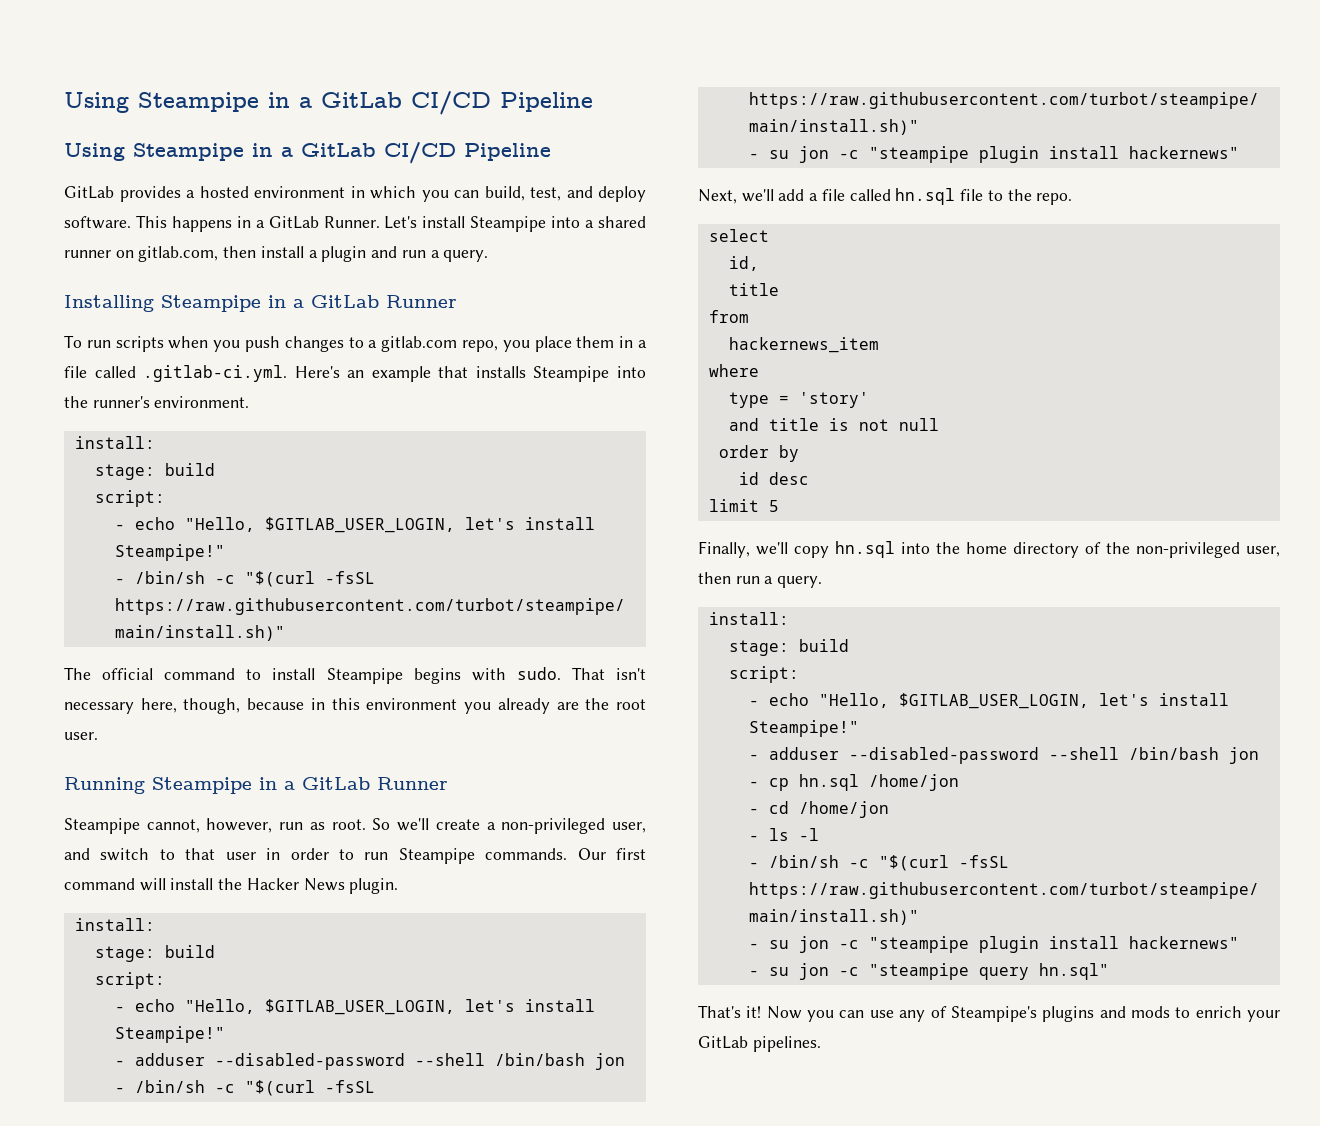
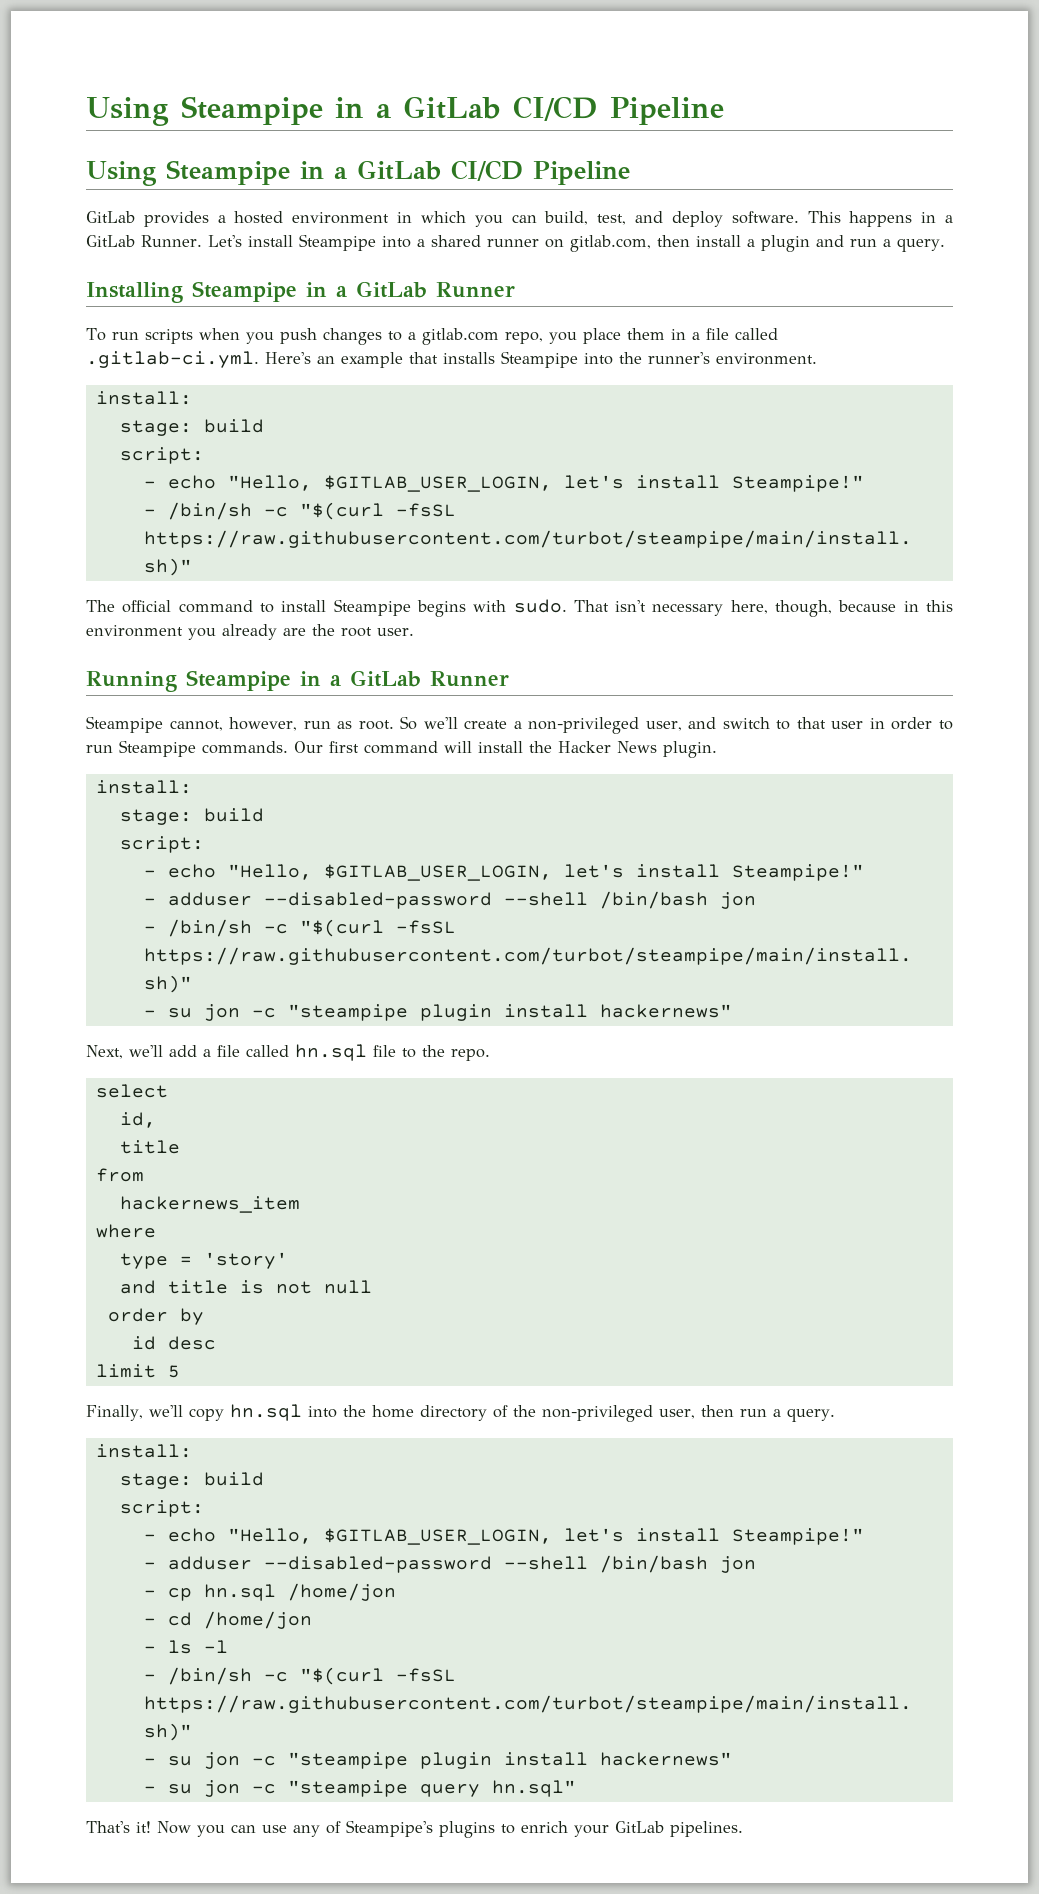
- Now you can use any of Steampipe's plugins and mods to enrich your GitLab pipelines.
+ Now you can use any of Steampipe's plugins to enrich your GitLab pipelines.

